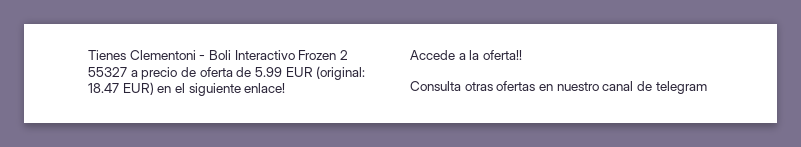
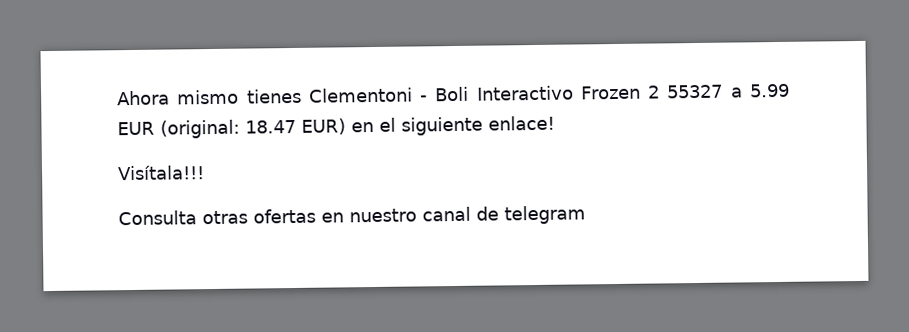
- Tienes Clementoni - Boli Interactivo Frozen 2 55327 a precio de oferta de 5.99 EUR (original: 18.47 EUR) en el siguiente enlace!
+ Ahora mismo tienes Clementoni - Boli Interactivo Frozen 2 55327 a 5.99 EUR (original: 18.47 EUR) en el siguiente enlace!
- Accede a la oferta!!
+ Visítala!!!

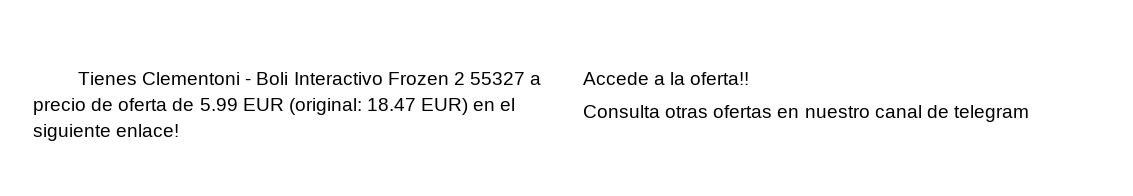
- Ahora mismo tienes Clementoni - Boli Interactivo Frozen 2 55327 a 5.99 EUR (original: 18.47 EUR) en el siguiente enlace!
+ Tienes Clementoni - Boli Interactivo Frozen 2 55327 a precio de oferta de 5.99 EUR (original: 18.47 EUR) en el siguiente enlace!
- Visítala!!!
+ Accede a la oferta!!

